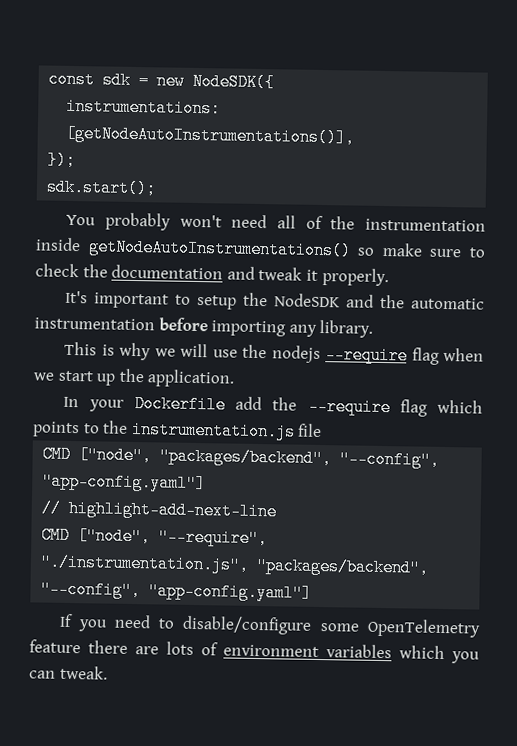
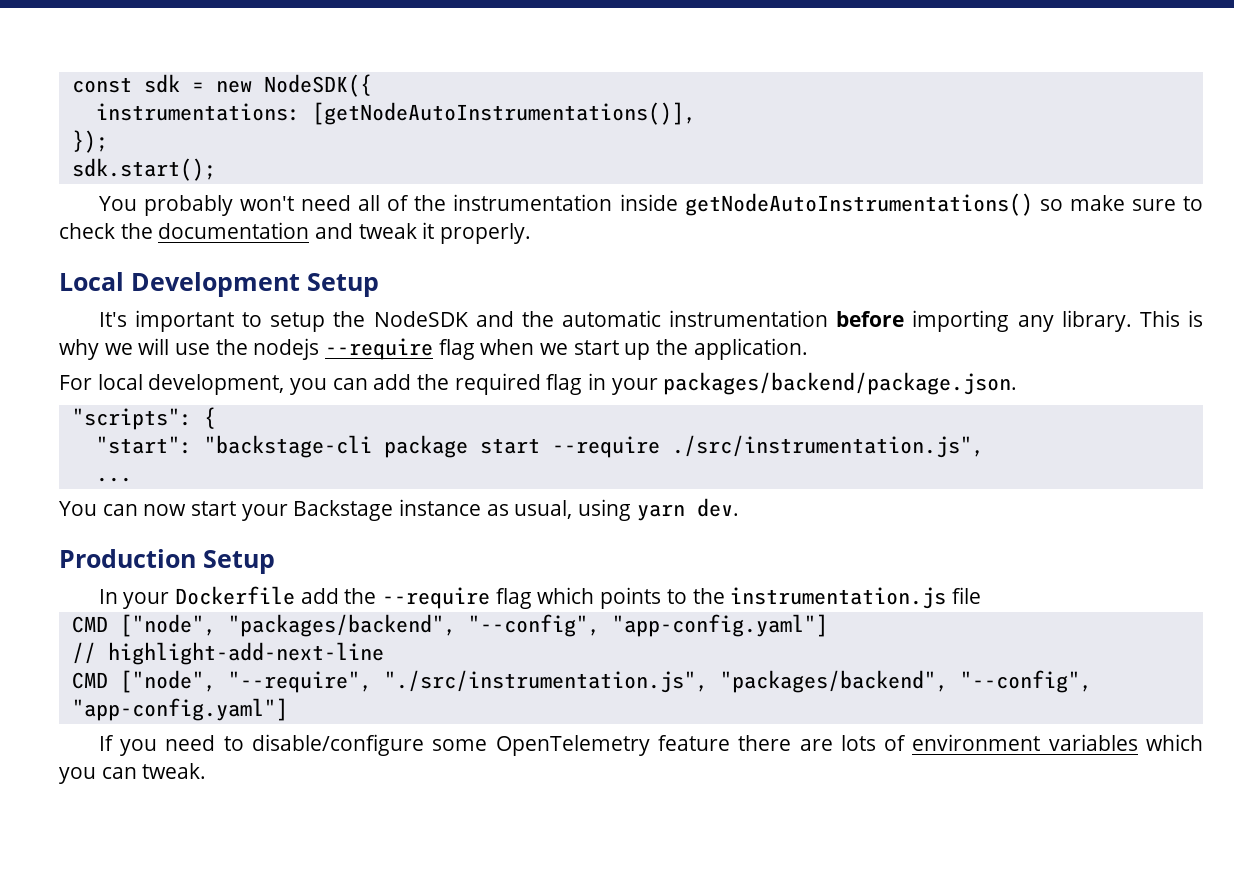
+ Local Development Setup
- It's important to setup the NodeSDK and the automatic instrumentation before importing any library.
- This is why we will use the nodejs --require flag when we start up the application.
+ It's important to setup the NodeSDK and the automatic instrumentation before importing any library. This is why we will use the nodejs --require flag when we start up the application.
+ For local development, you can add the required flag in your packages/backend/package.json.
+ "scripts": {
+ "start": "backstage-cli package start --require ./src/instrumentation.js",
+ ...
+ You can now start your Backstage instance as usual, using yarn dev.
+ Production Setup
- CMD ["node", "--require", "./instrumentation.js", "packages/backend", "--config", "app-config.yaml"]
+ CMD ["node", "--require", "./src/instrumentation.js", "packages/backend", "--config", "app-config.yaml"]

